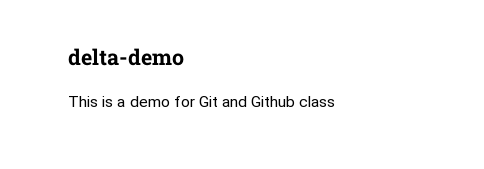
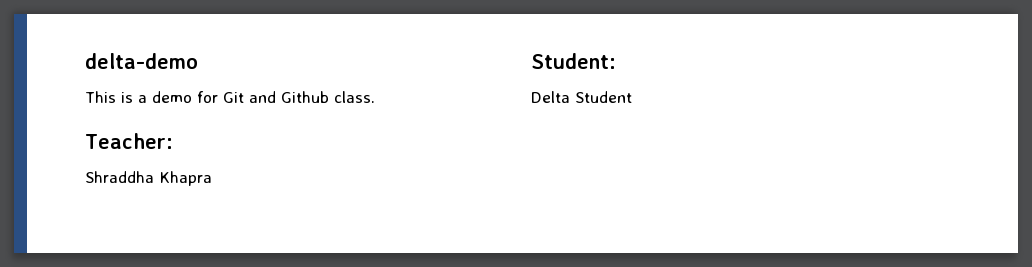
- This is a demo for Git and Github class
+ This is a demo for Git and Github class.
+ Teacher:
+ Shraddha Khapra
+ Student:
+ Delta Student

